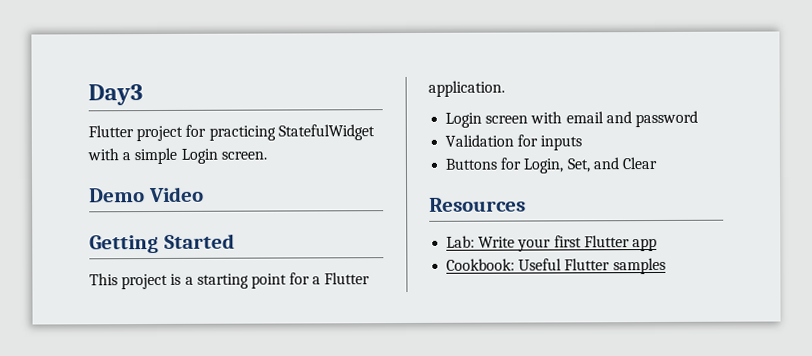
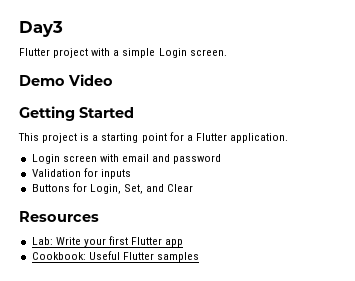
- Flutter project for practicing StatefulWidget with a simple Login screen.
+ Flutter project with a simple Login screen.

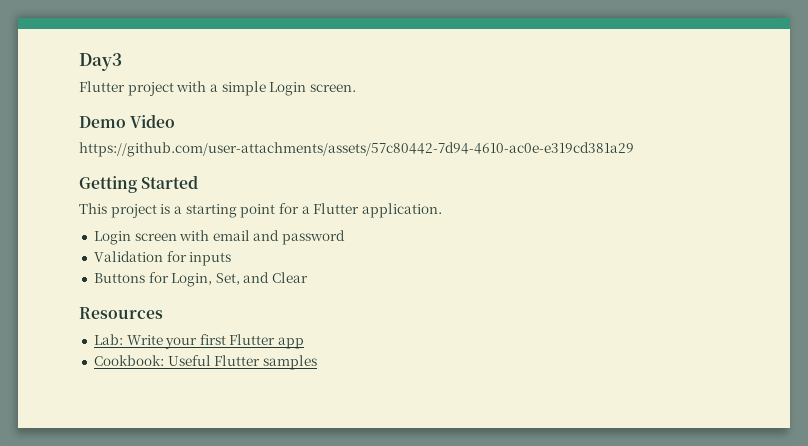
+ https://github.com/user-attachments/assets/57c80442-7d94-4610-ac0e-e319cd381a29

